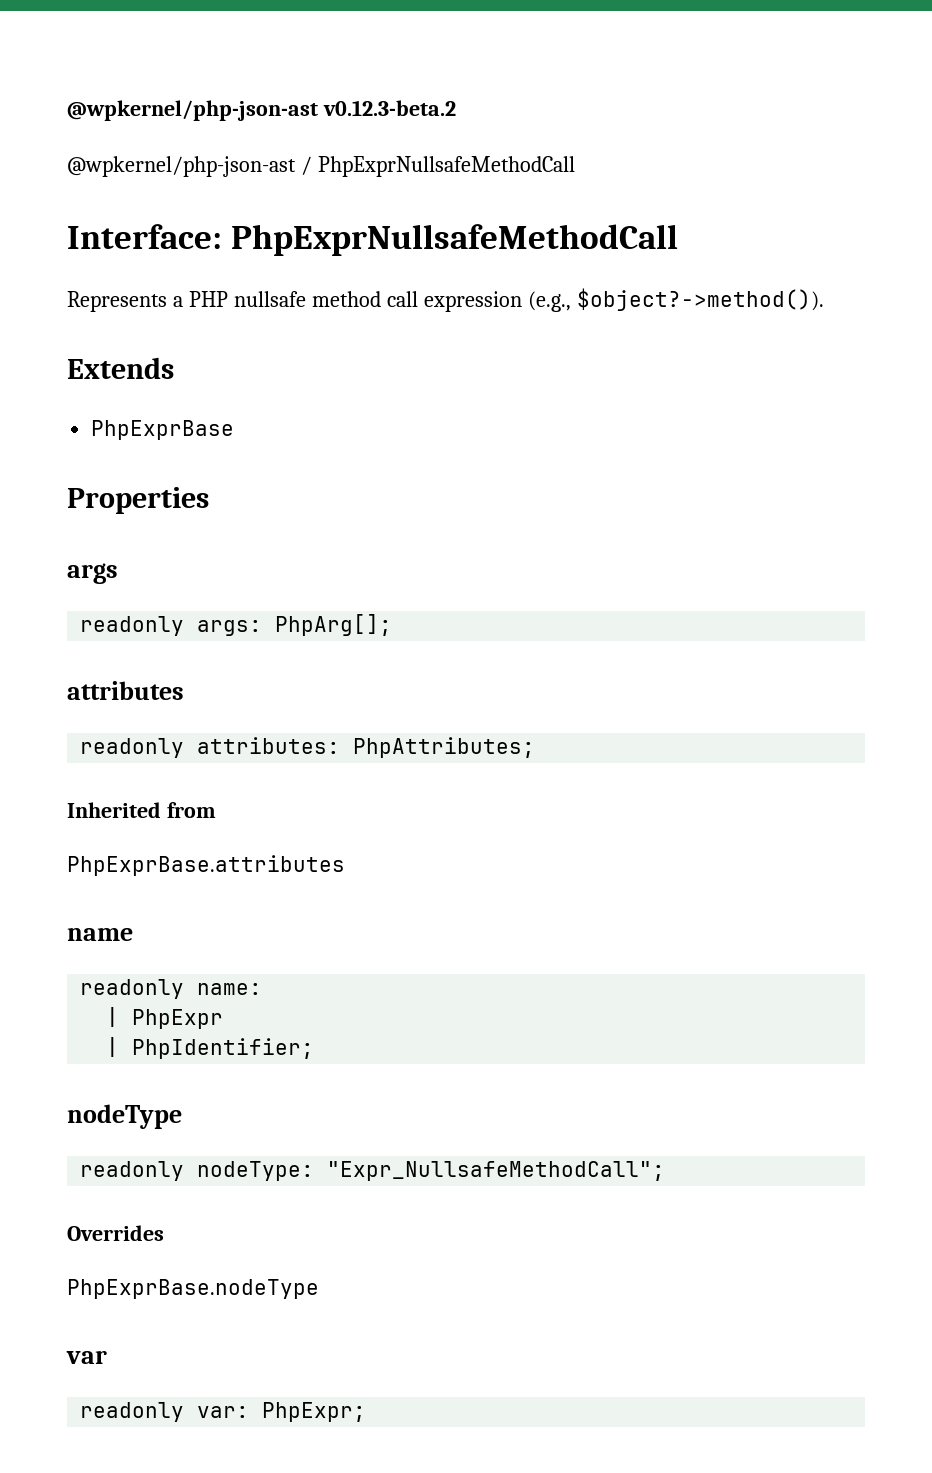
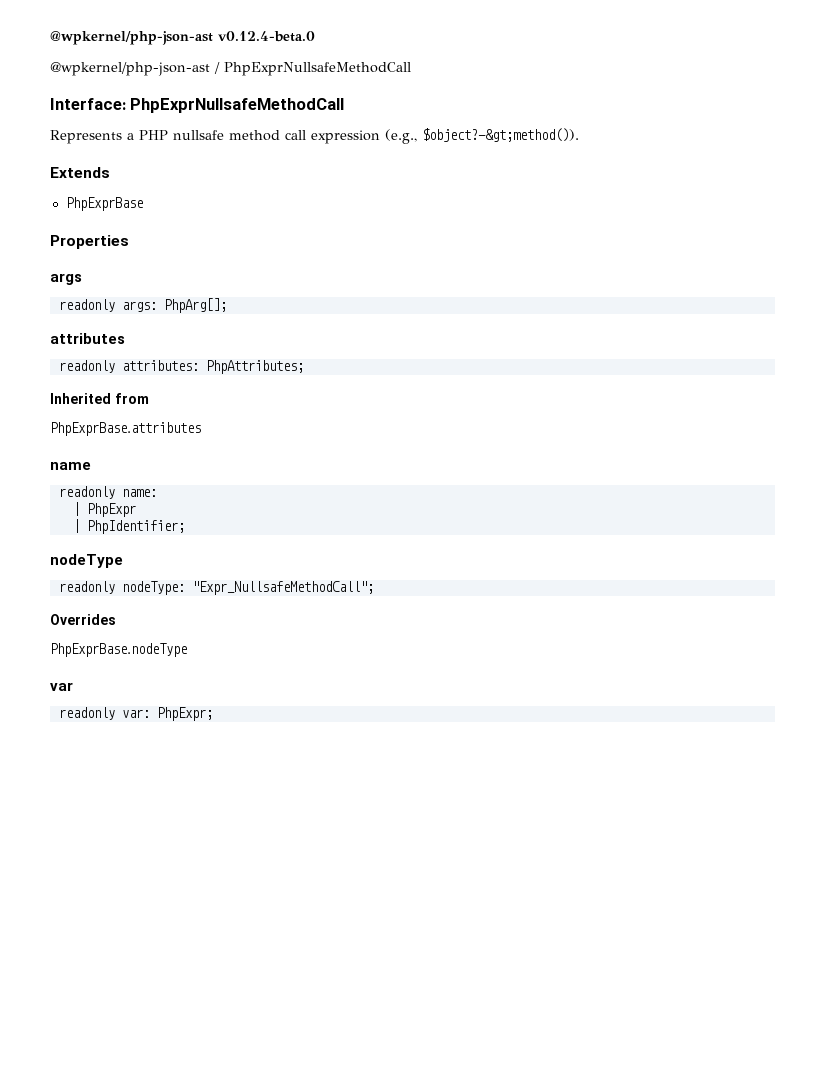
- @wpkernel/php-json-ast v0.12.3-beta.2
+ @wpkernel/php-json-ast v0.12.4-beta.0
- Represents a PHP nullsafe method call expression (e.g., $object?->method()).
+ Represents a PHP nullsafe method call expression (e.g., $object?-&gt;method()).

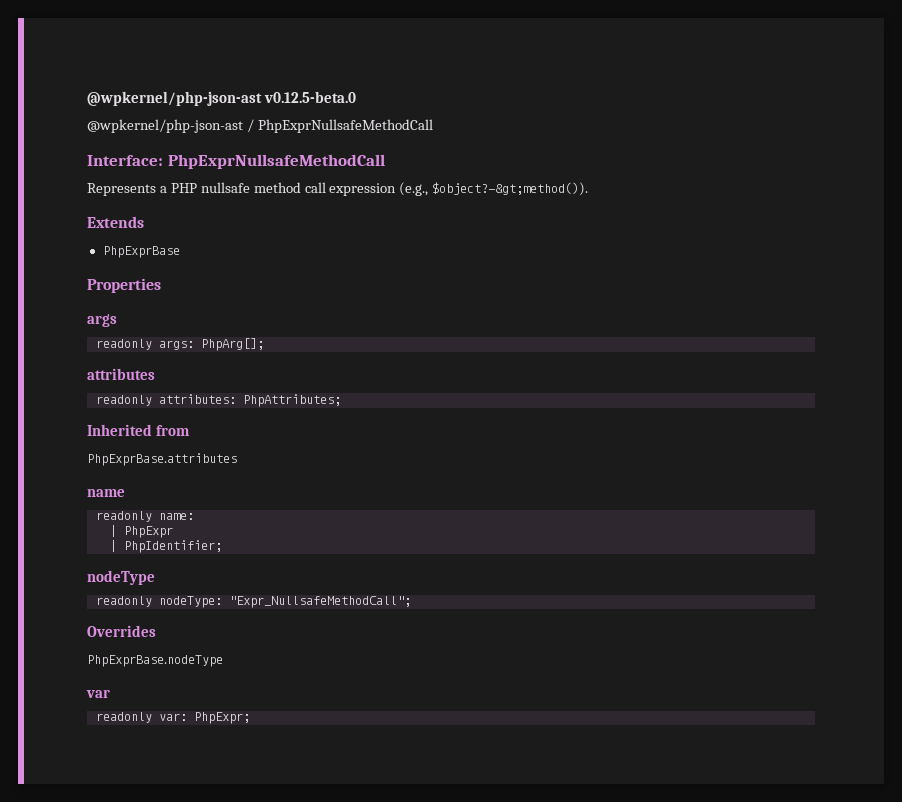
- @wpkernel/php-json-ast v0.12.4-beta.0
+ @wpkernel/php-json-ast v0.12.5-beta.0

